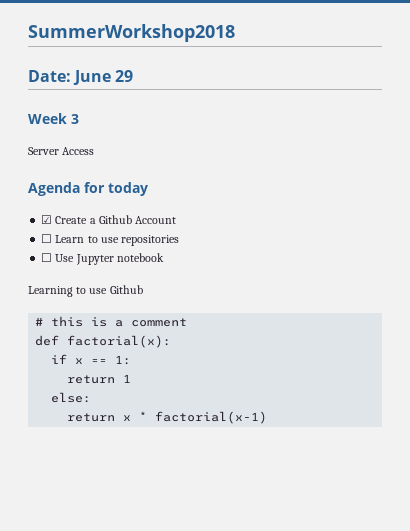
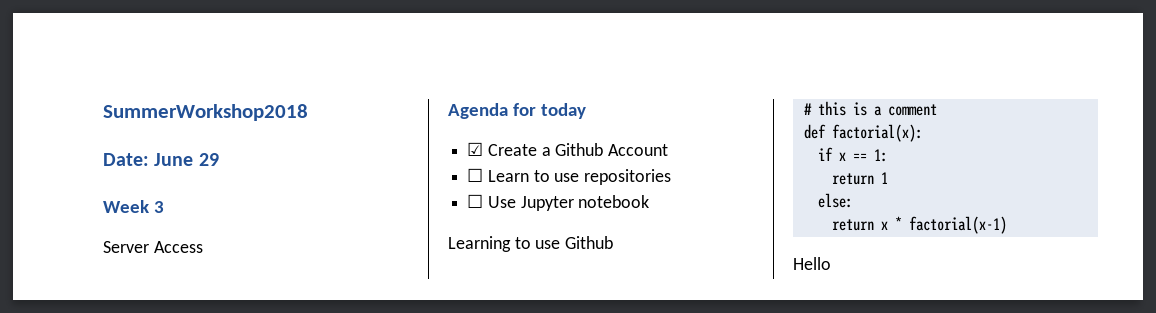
+ Hello

